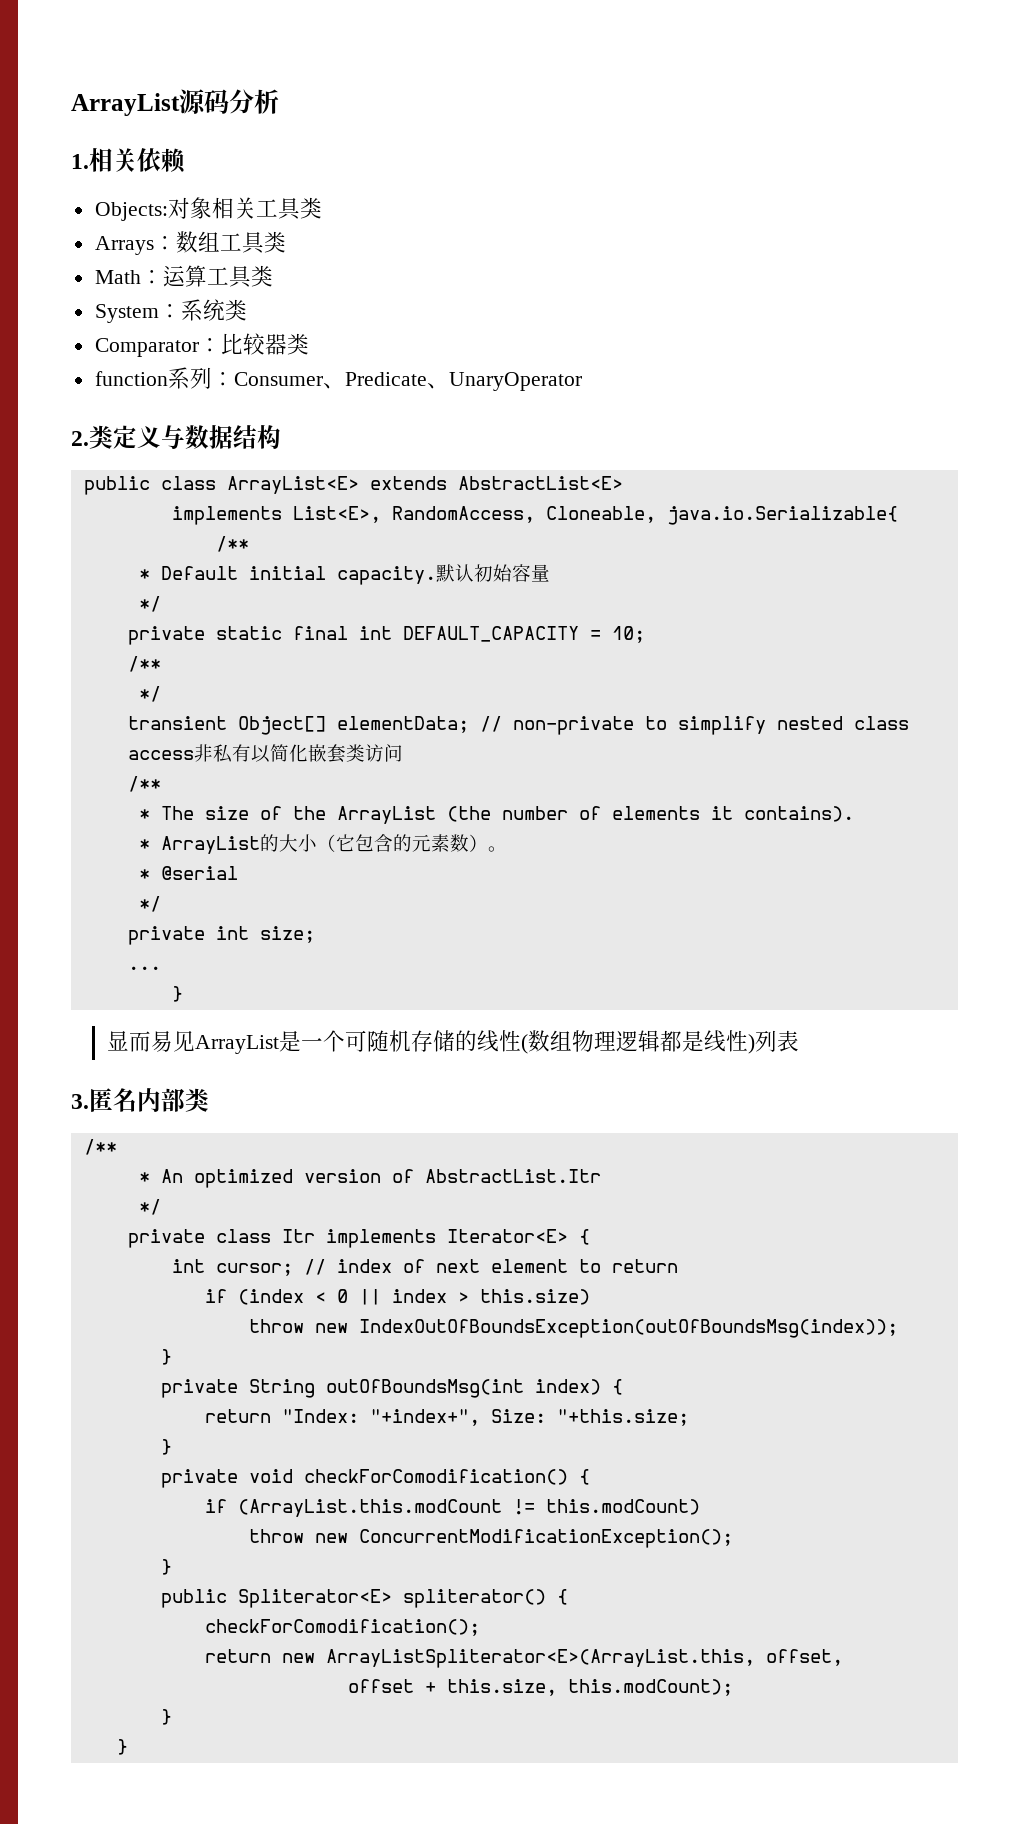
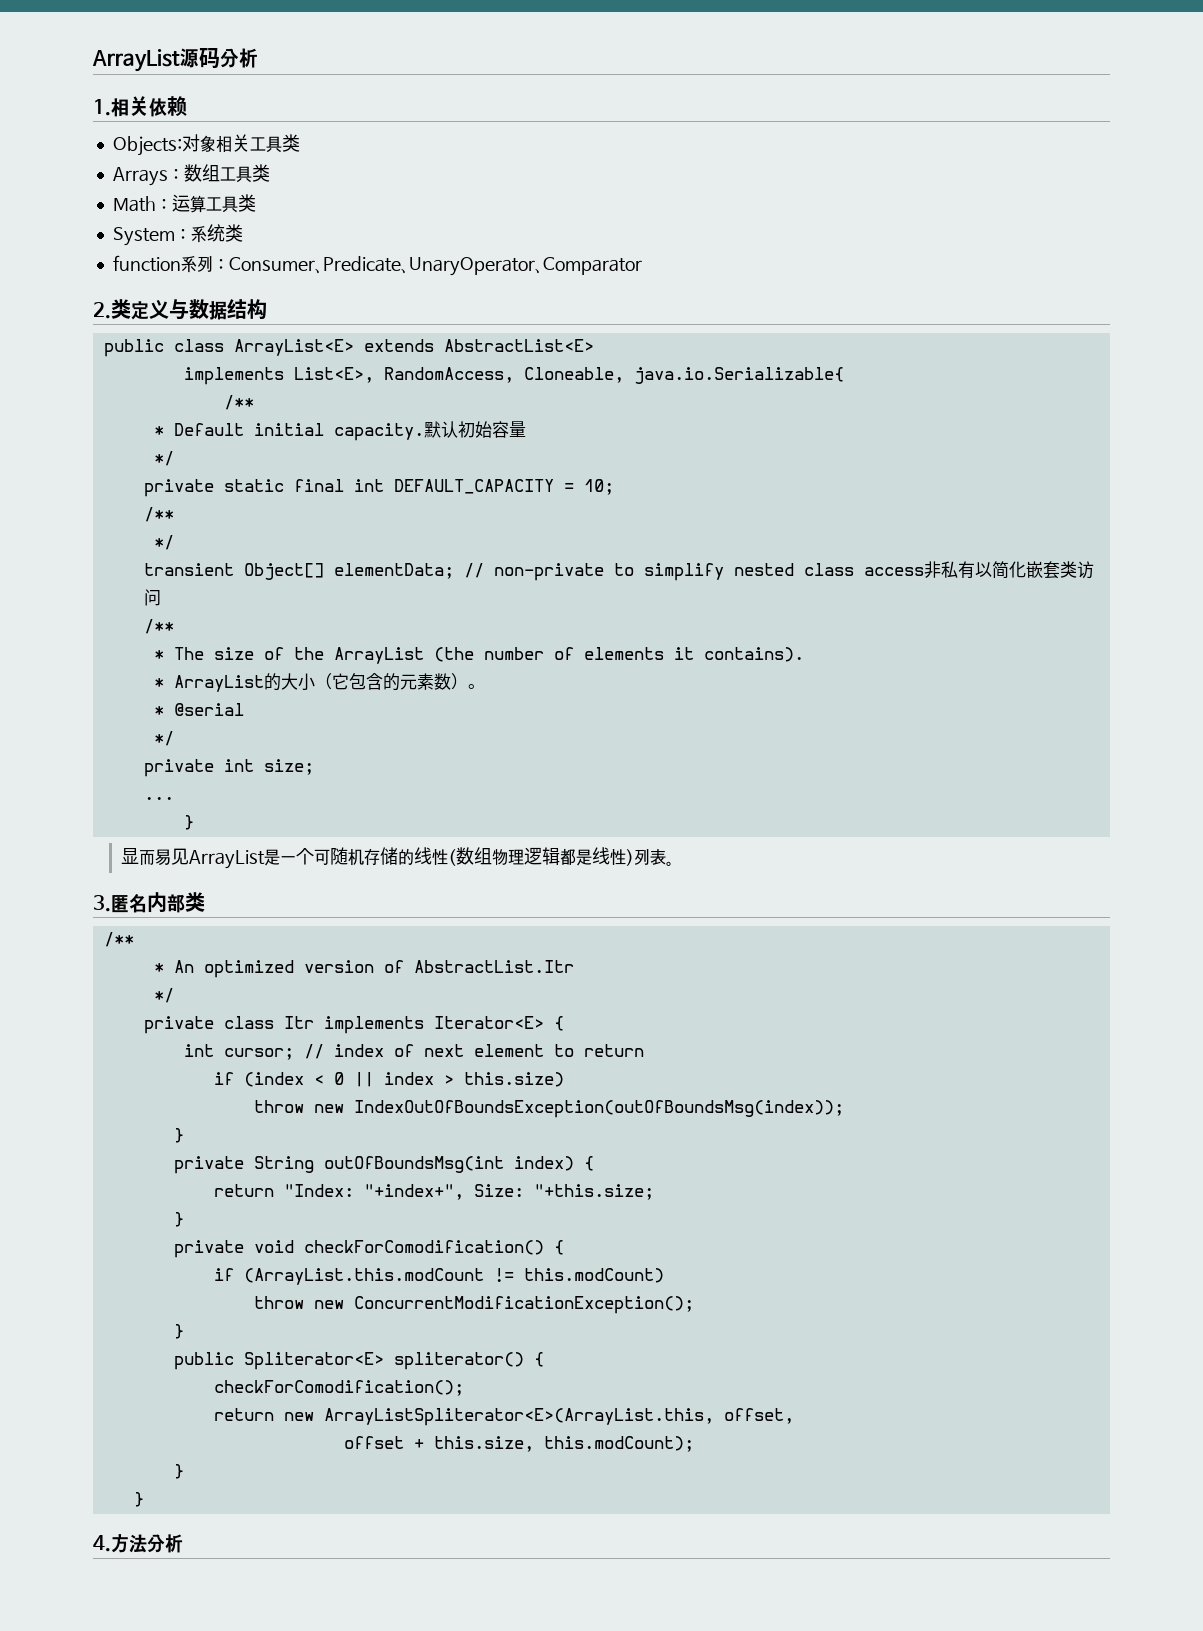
- Comparator：比较器类
- function系列：Consumer、Predicate、UnaryOperator
+ function系列：Consumer、Predicate、UnaryOperator、Comparator
- 显而易见ArrayList是一个可随机存储的线性(数组物理逻辑都是线性)列表
+ 显而易见ArrayList是一个可随机存储的线性(数组物理逻辑都是线性)列表。
+ 4.方法分析

